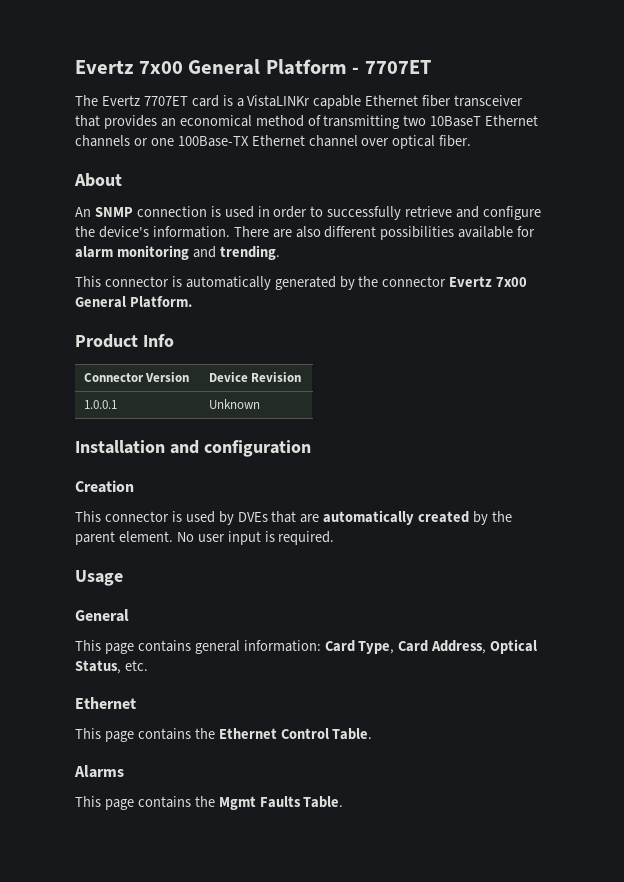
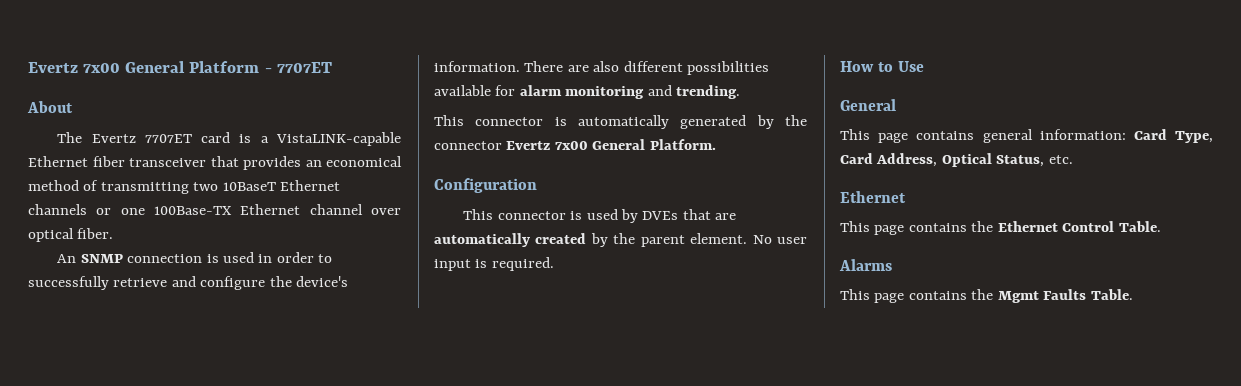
+ About
- The Evertz 7707ET card is a VistaLINKr capable Ethernet fiber transceiver that provides an economical method of transmitting two 10BaseT Ethernet channels or one 100Base-TX Ethernet channel over optical fiber.
+ The Evertz 7707ET card is a VistaLINK-capable Ethernet fiber transceiver that provides an economical method of transmitting two 10BaseT Ethernet channels or one 100Base-TX Ethernet channel over optical fiber.
- About
- Product Info
- Connector Version | Device Revision
- 1.0.0.1 | Unknown
- Installation and configuration
- Creation
+ Configuration
- Usage
+ How to Use

